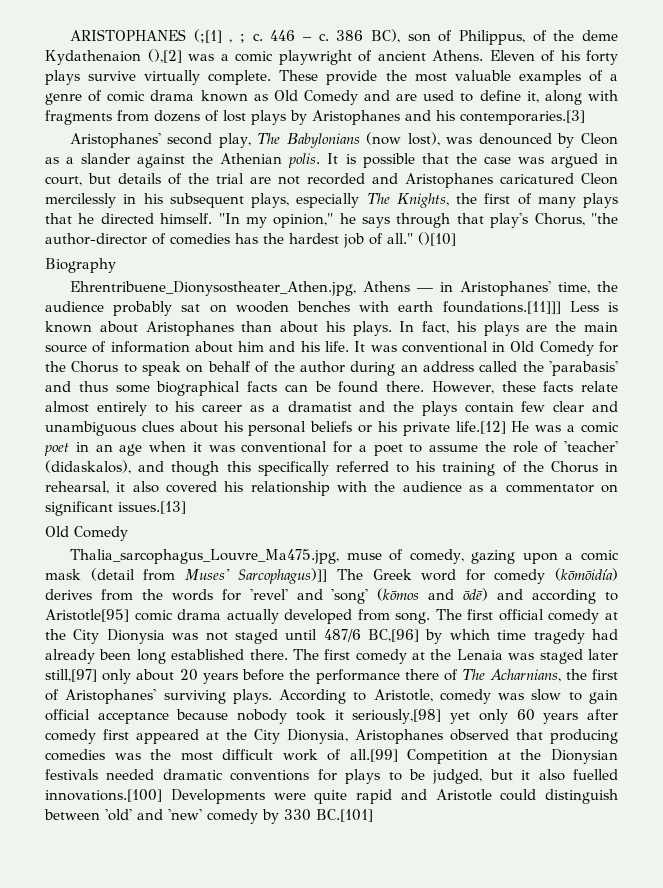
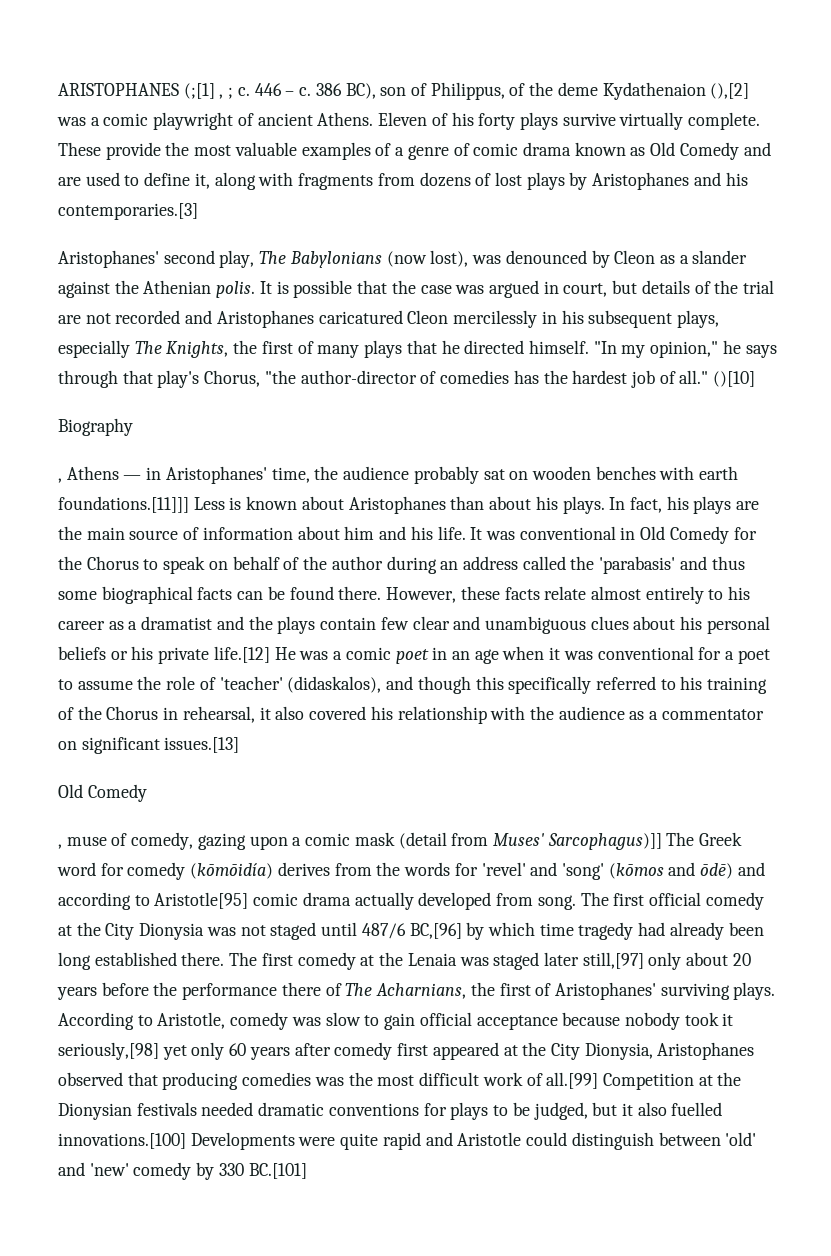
- Ehrentribuene_Dionysostheater_Athen.jpg, Athens — in Aristophanes' time, the audience probably sat on wooden benches with earth foundations.[11]]] Less is known about Aristophanes than about his plays.
+ , Athens — in Aristophanes' time, the audience probably sat on wooden benches with earth foundations.[11]]] Less is known about Aristophanes than about his plays.
- Thalia_sarcophagus_Louvre_Ma475.jpg, muse of comedy, gazing upon a comic mask (detail from Muses' Sarcophagus)]] The Greek word for comedy (kōmōidía) derives from the words for 'revel' and 'song' (kōmos and ōdē) and according to Aristotle[95] comic drama actually developed from song.
+ , muse of comedy, gazing upon a comic mask (detail from Muses' Sarcophagus)]] The Greek word for comedy (kōmōidía) derives from the words for 'revel' and 'song' (kōmos and ōdē) and according to Aristotle[95] comic drama actually developed from song.

